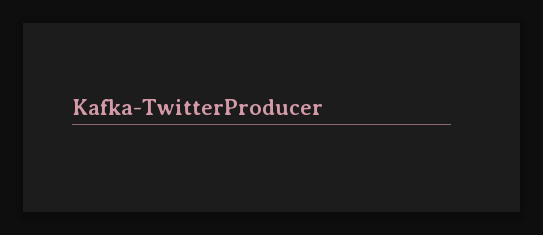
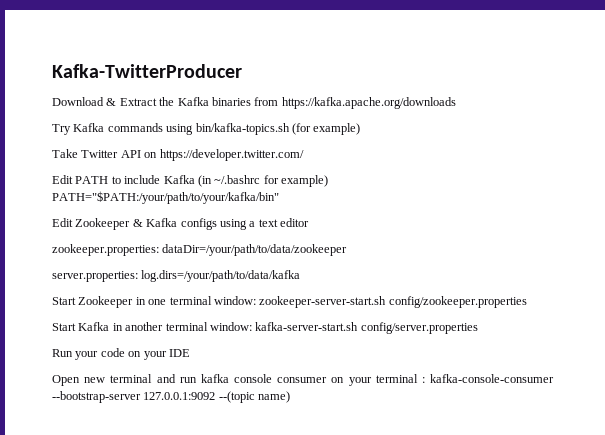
+ Download & Extract the Kafka binaries from https://kafka.apache.org/downloads
+ Try Kafka commands using bin/kafka-topics.sh (for example)
+ Take Twitter API on https://developer.twitter.com/
+ Edit PATH to include Kafka (in ~/.bashrc for example) PATH="$PATH:/your/path/to/your/kafka/bin"
+ Edit Zookeeper & Kafka configs using a text editor
+ zookeeper.properties: dataDir=/your/path/to/data/zookeeper
+ server.properties: log.dirs=/your/path/to/data/kafka
+ Start Zookeeper in one terminal window: zookeeper-server-start.sh config/zookeeper.properties
+ Start Kafka in another terminal window: kafka-server-start.sh config/server.properties
+ Run your code on your IDE
+ Open new terminal and run kafka console consumer on your terminal : kafka-console-consumer --bootstrap-server 127.0.0.1:9092 --(topic name)

